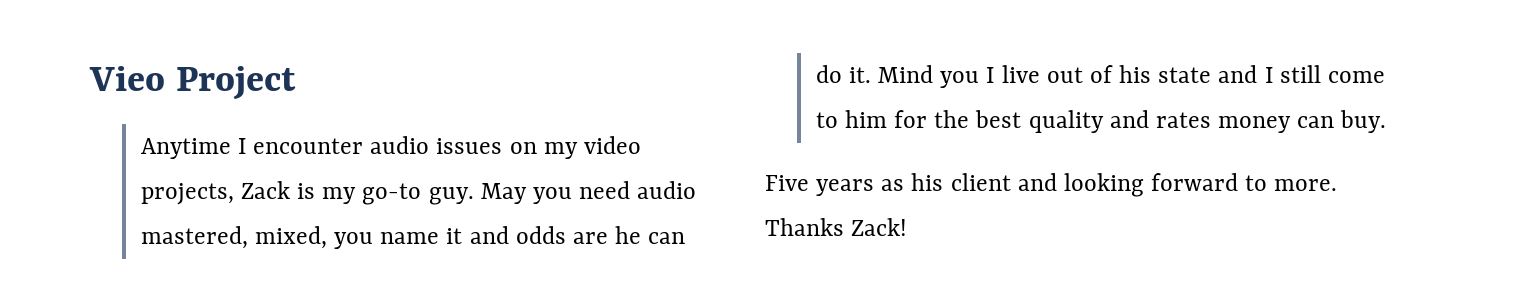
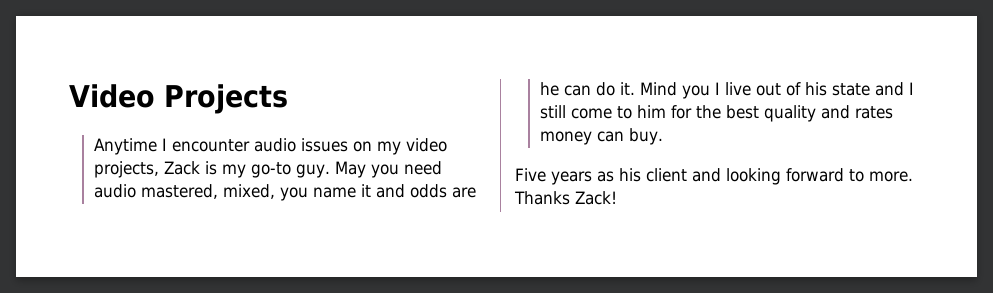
- Vieo Project
+ Video Projects

